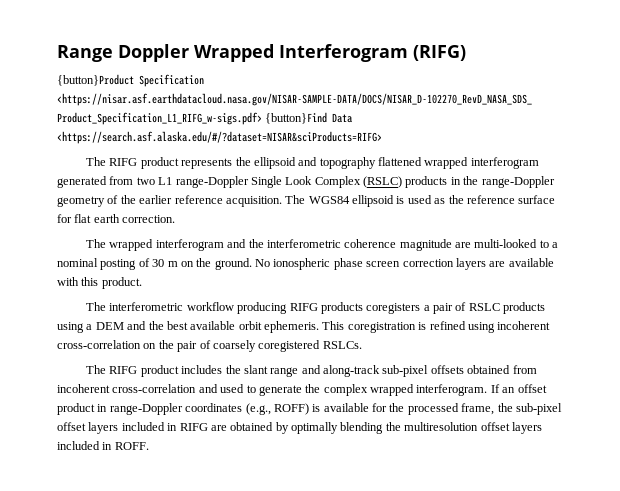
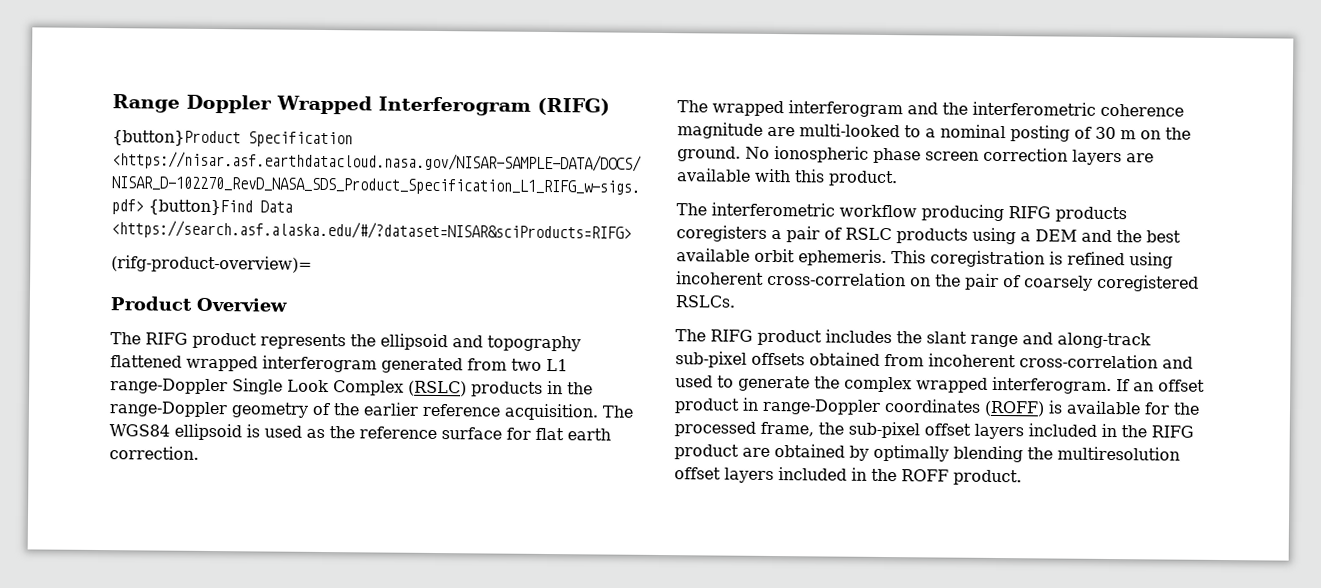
+ (rifg-product-overview)=
+ Product Overview
- If an offset product in range-Doppler coordinates (e.g., ROFF) is available for the processed frame, the sub-pixel offset layers included in RIFG are obtained by optimally blending the multiresolution offset layers included in ROFF.
+ If an offset product in range-Doppler coordinates (ROFF) is available for the processed frame, the sub-pixel offset layers included in the RIFG product are obtained by optimally blending the multiresolution offset layers included in the ROFF product.

